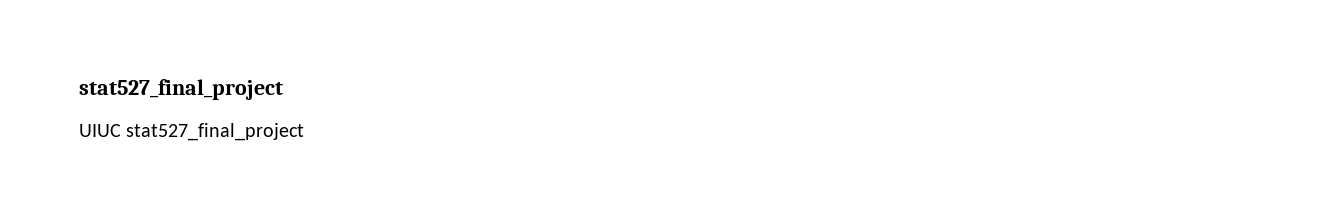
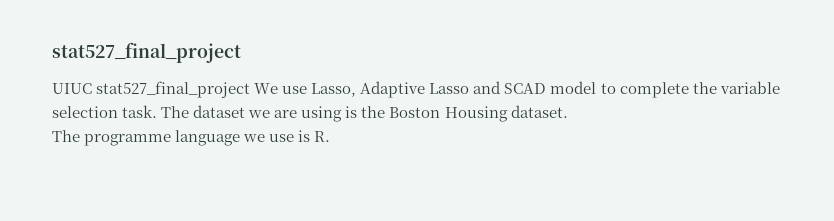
- UIUC stat527_final_project
+ UIUC stat527_final_project We use Lasso, Adaptive Lasso and SCAD model to complete the variable selection task. The dataset we are using is the Boston Housing dataset.
+ The programme language we use is R.

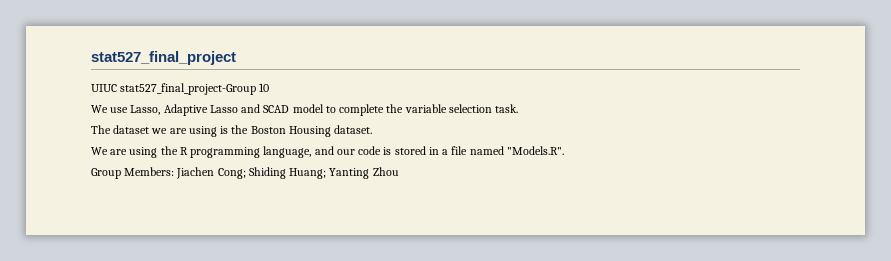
- UIUC stat527_final_project We use Lasso, Adaptive Lasso and SCAD model to complete the variable selection task. The dataset we are using is the Boston Housing dataset.
+ UIUC stat527_final_project-Group 10
+ We use Lasso, Adaptive Lasso and SCAD model to complete the variable selection task.
+ The dataset we are using is the Boston Housing dataset.
- The programme language we use is R.
+ We are using the R programming language, and our code is stored in a file named "Models.R".
+ Group Members: Jiachen Cong; Shiding Huang; Yanting Zhou

